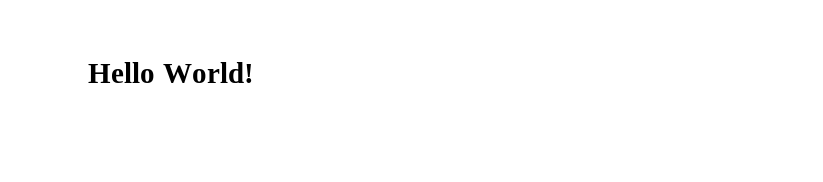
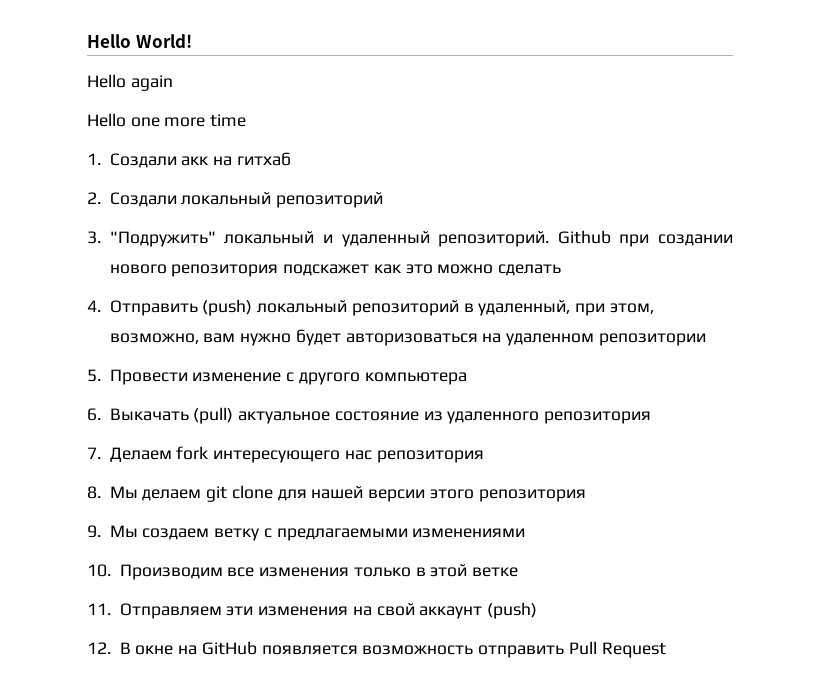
+ Hello again
+ Hello one more time
+ 1. Создали акк на гитхаб
+ 2. Создали локальный репозиторий
+ 3. "Подружить" локальный и удаленный репозиторий. Github при создании нового репозитория подскажет как это можно сделать
+ 4. Отправить (push) локальный репозиторий в удаленный, при этом, возможно, вам нужно будет авторизоваться на удаленном репозитории
+ 5. Провести изменение с другого компьютера
+ 6. Выкачать (pull) актуальное состояние из удаленного репозитория
+ 7. Делаем fork интересующего нас репозитория
+ 8. Мы делаем git clone для нашей версии этого репозитория
+ 9. Мы создаем ветку с предлагаемыми изменениями
+ 10. Производим все изменения только в этой ветке
+ 11. Отправляем эти изменения на свой аккаунт (push)
+ 12. В окне на GitHub появляется возможность отправить Pull Request

